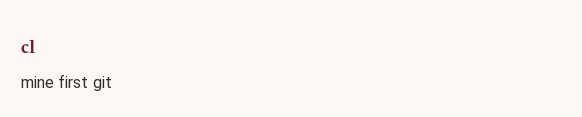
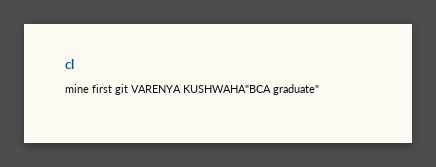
- mine first git
+ mine first git VARENYA KUSHWAHA"BCA graduate"

